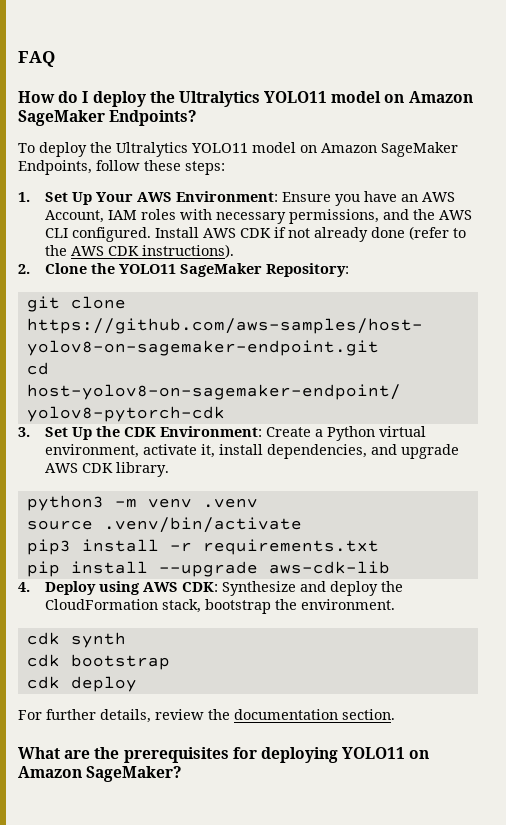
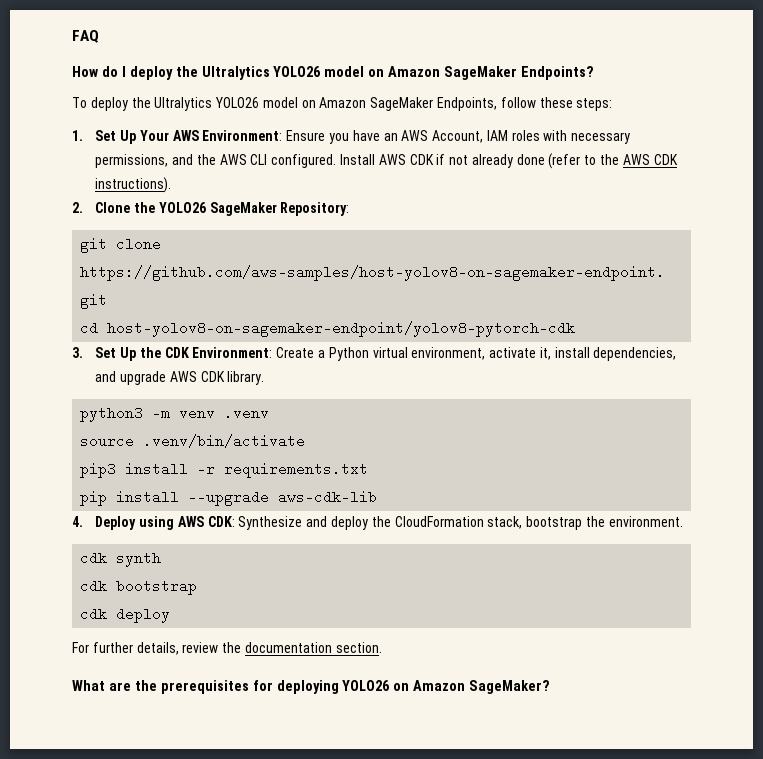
- How do I deploy the Ultralytics YOLO11 model on Amazon SageMaker Endpoints?
+ How do I deploy the Ultralytics YOLO26 model on Amazon SageMaker Endpoints?
- To deploy the Ultralytics YOLO11 model on Amazon SageMaker Endpoints, follow these steps:
+ To deploy the Ultralytics YOLO26 model on Amazon SageMaker Endpoints, follow these steps:
- 2. Clone the YOLO11 SageMaker Repository:
+ 2. Clone the YOLO26 SageMaker Repository:
- What are the prerequisites for deploying YOLO11 on Amazon SageMaker?
+ What are the prerequisites for deploying YOLO26 on Amazon SageMaker?

